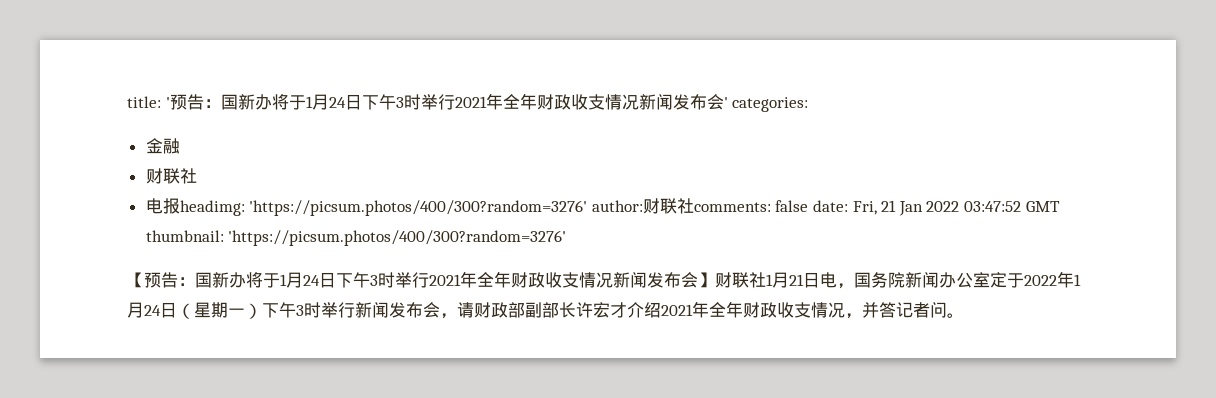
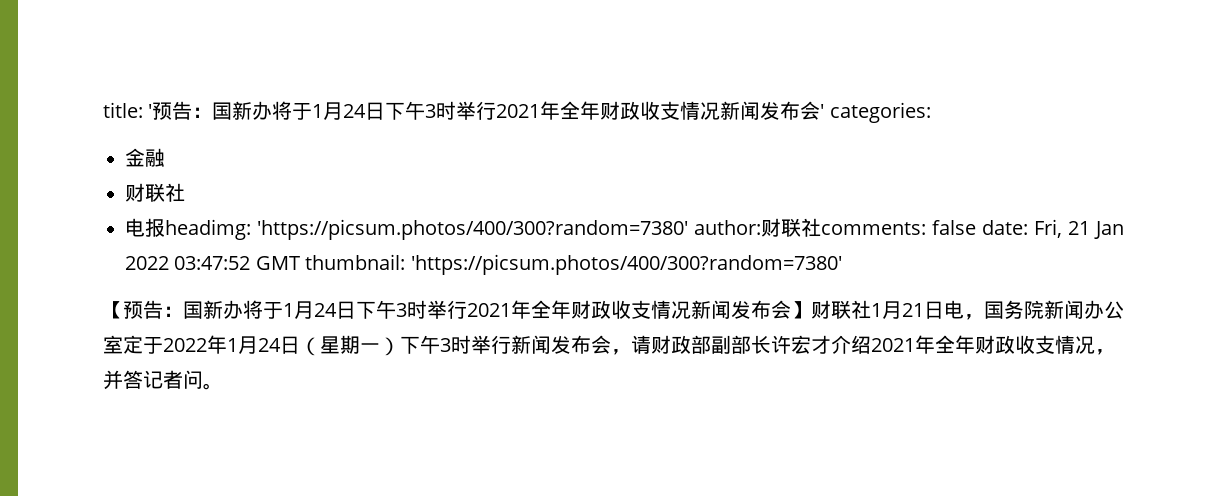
- 电报headimg: 'https://picsum.photos/400/300?random=3276' author:财联社comments: false date: Fri, 21 Jan 2022 03:47:52 GMT thumbnail: 'https://picsum.photos/400/300?random=3276'
+ 电报headimg: 'https://picsum.photos/400/300?random=7380' author:财联社comments: false date: Fri, 21 Jan 2022 03:47:52 GMT thumbnail: 'https://picsum.photos/400/300?random=7380'

